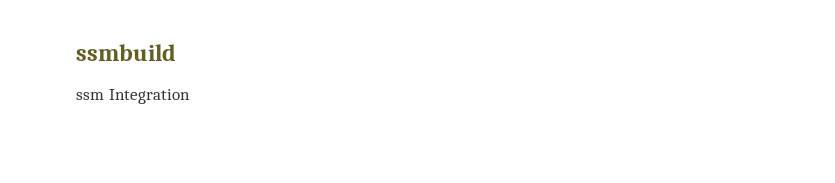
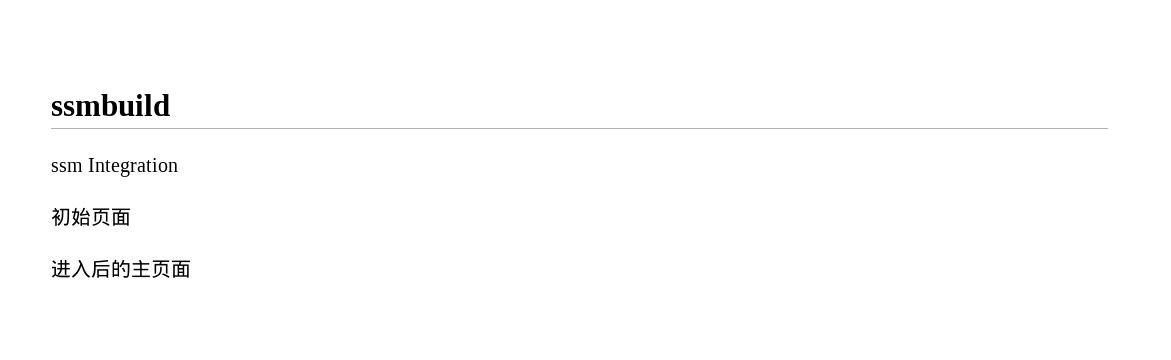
+ 初始页面
+ 进入后的主页面

